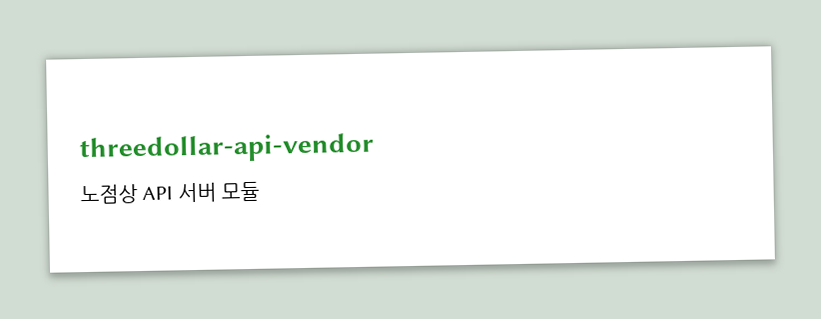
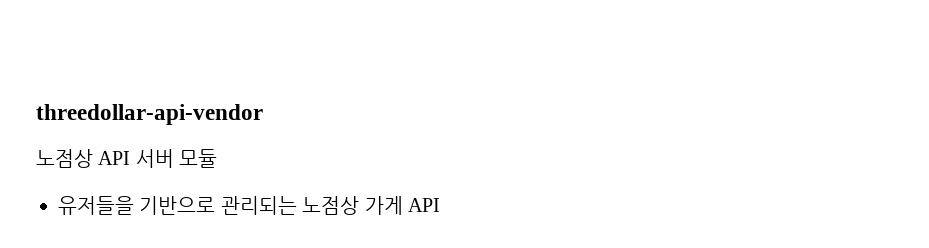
+ 유저들을 기반으로 관리되는 노점상 가게 API

